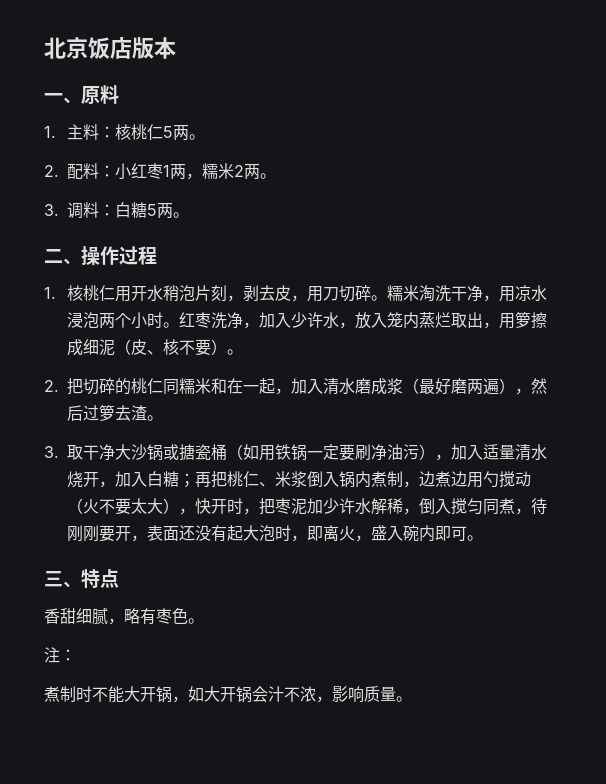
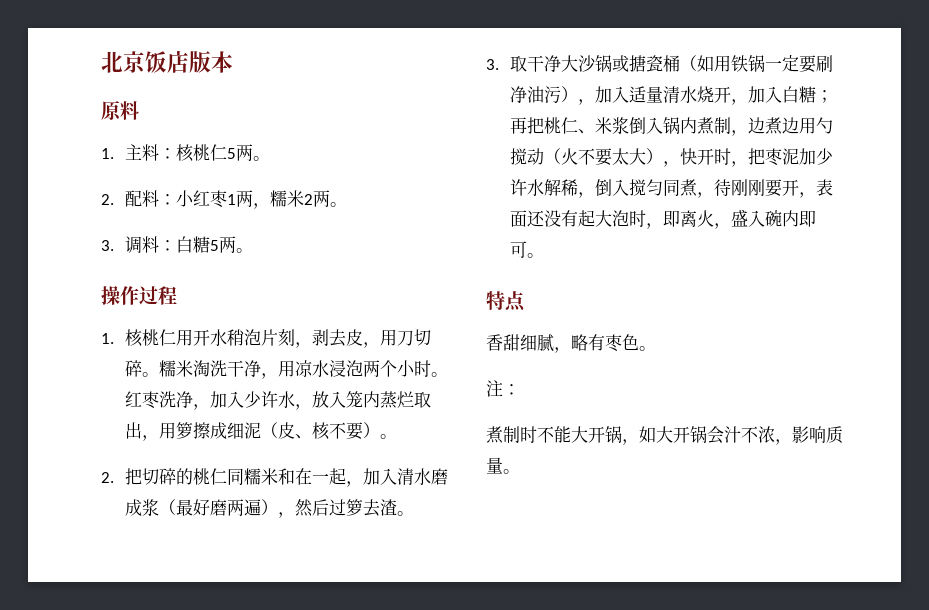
- 一、原料
+ 原料
- 二、操作过程
+ 操作过程
- 三、特点
+ 特点

